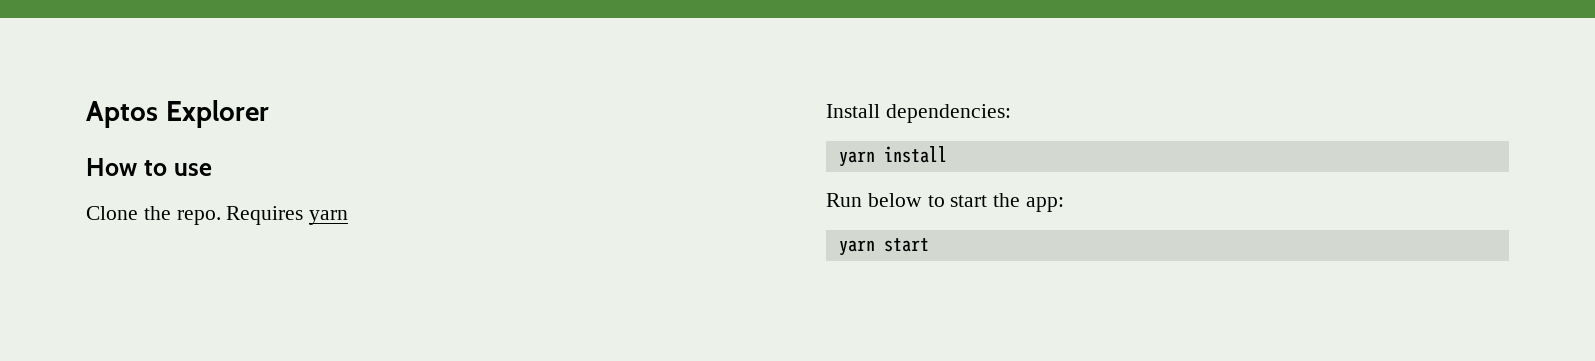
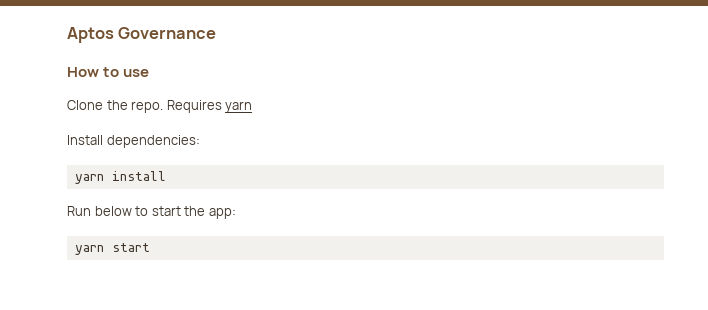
- Aptos Explorer
+ Aptos Governance

